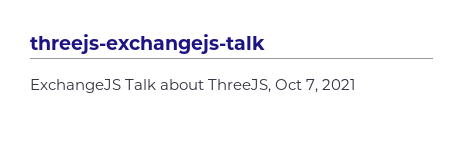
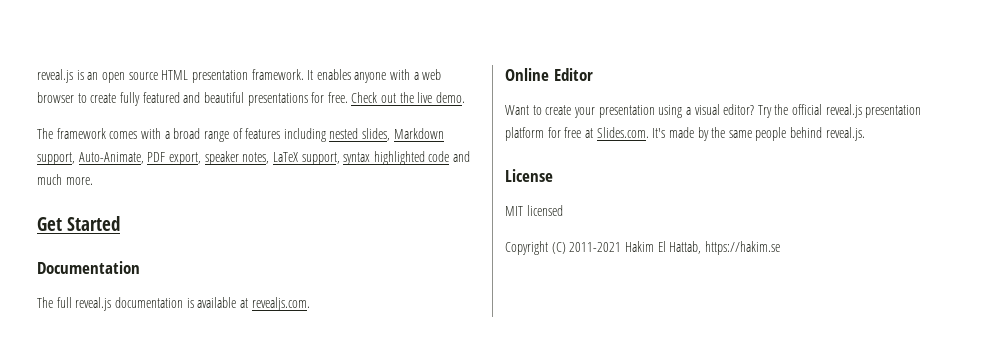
- threejs-exchangejs-talk
- ExchangeJS Talk about ThreeJS, Oct 7, 2021
+ reveal.js is an open source HTML presentation framework. It enables anyone with a web browser to create fully featured and beautiful presentations for free. Check out the live demo.
+ The framework comes with a broad range of features including nested slides, Markdown support, Auto-Animate, PDF export, speaker notes, LaTeX support, syntax highlighted code and much more.
+ Get Started
+ Documentation
+ The full reveal.js documentation is available at revealjs.com.
+ Online Editor
+ Want to create your presentation using a visual editor? Try the official reveal.js presentation platform for free at Slides.com. It's made by the same people behind reveal.js.
+ License
+ MIT licensed
+ Copyright (C) 2011-2021 Hakim El Hattab, https://hakim.se

